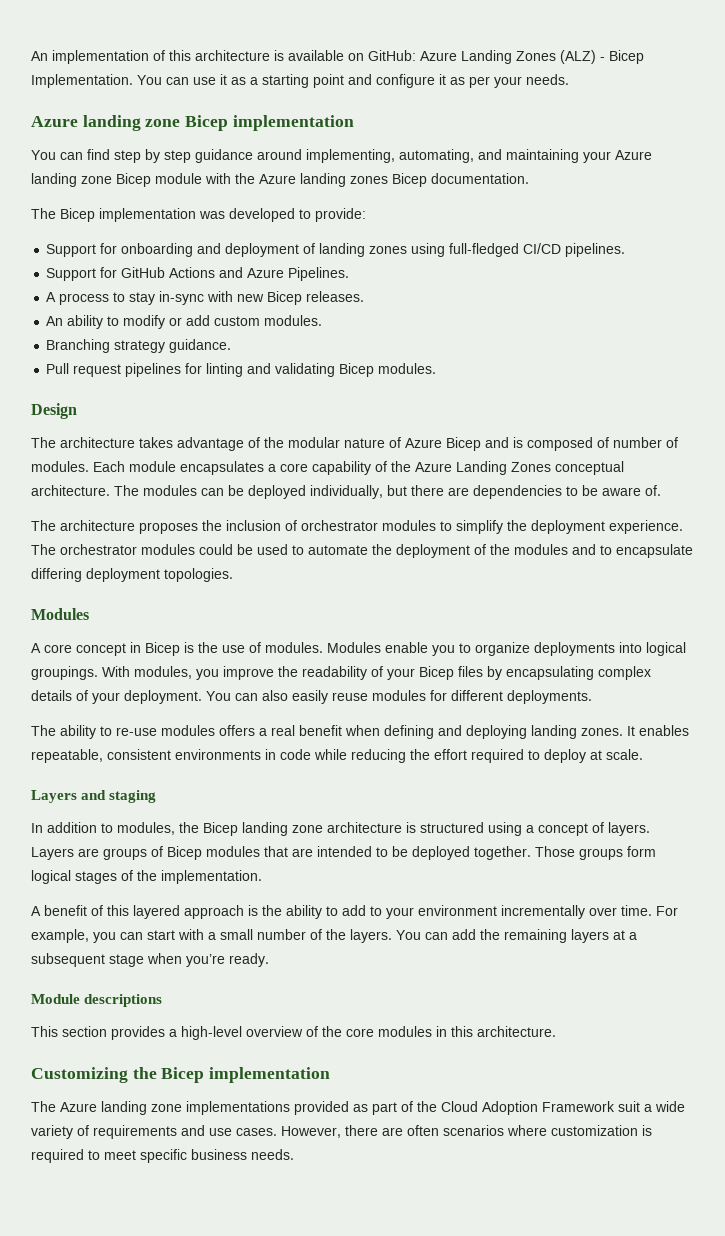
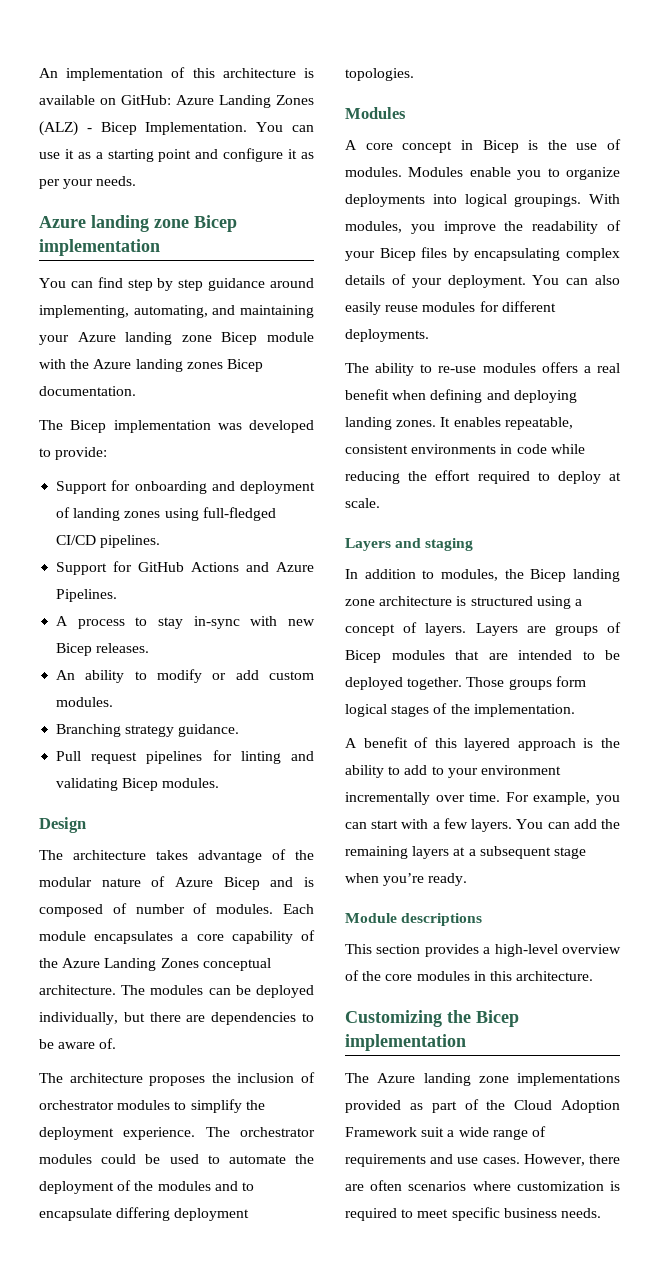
- For example, you can start with a small number of the layers.
+ For example, you can start with a few layers.
- The Azure landing zone implementations provided as part of the Cloud Adoption Framework suit a wide variety of requirements and use cases.
+ The Azure landing zone implementations provided as part of the Cloud Adoption Framework suit a wide range of requirements and use cases.

